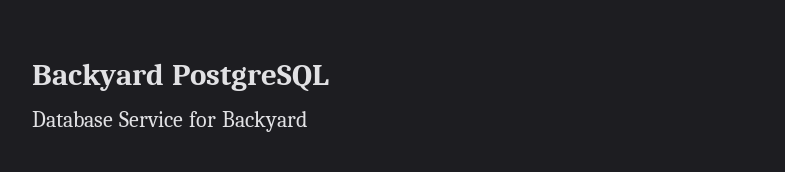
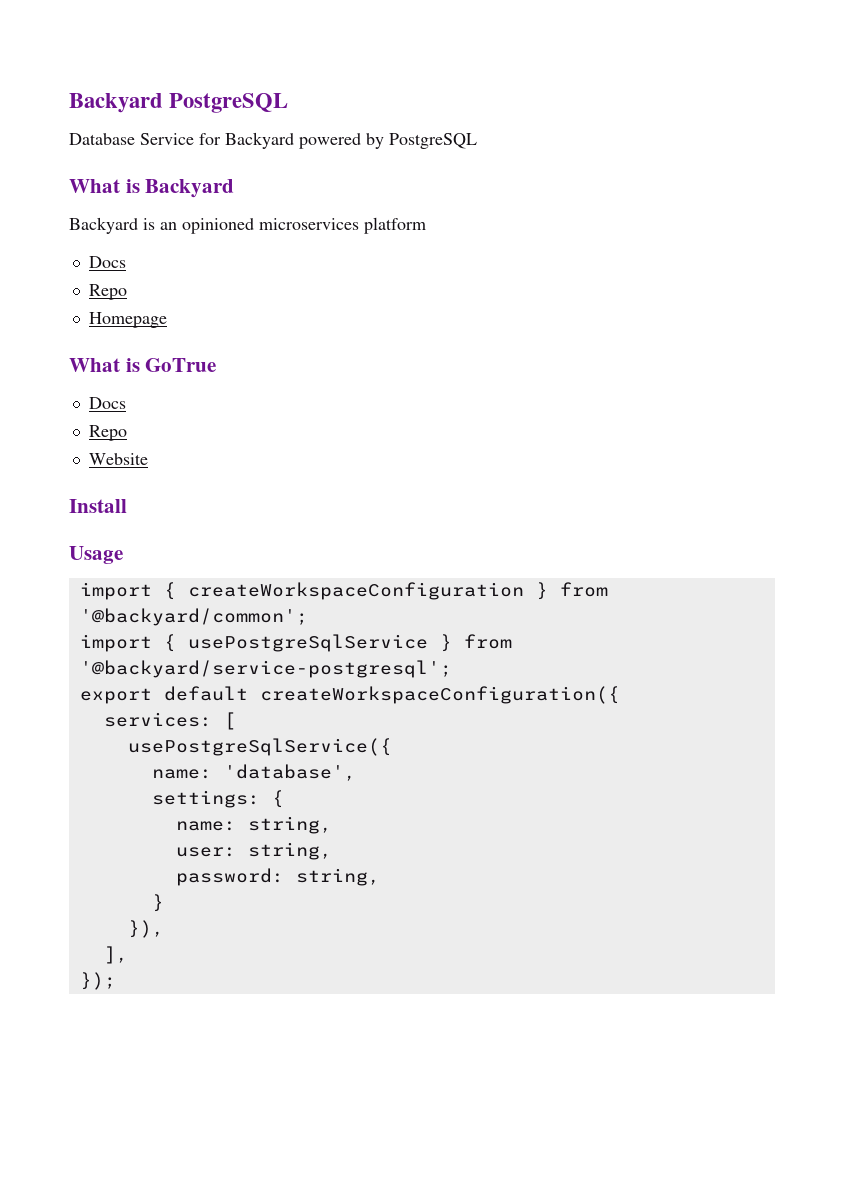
- Database Service for Backyard
+ Database Service for Backyard powered by PostgreSQL
+ What is Backyard
+ Backyard is an opinioned microservices platform
+ Docs
+ Repo
+ Homepage
+ What is GoTrue
+ Docs
+ Repo
+ Website
+ Install
+ Usage
+ import { createWorkspaceConfiguration } from '@backyard/common';
+ import { usePostgreSqlService } from '@backyard/service-postgresql';
+ export default createWorkspaceConfiguration({
+ services: [
+ usePostgreSqlService({
+ name: 'database',
+ settings: {
+ name: string,
+ user: string,
+ password: string,
+ }
+ }),
+ ],
+ });

